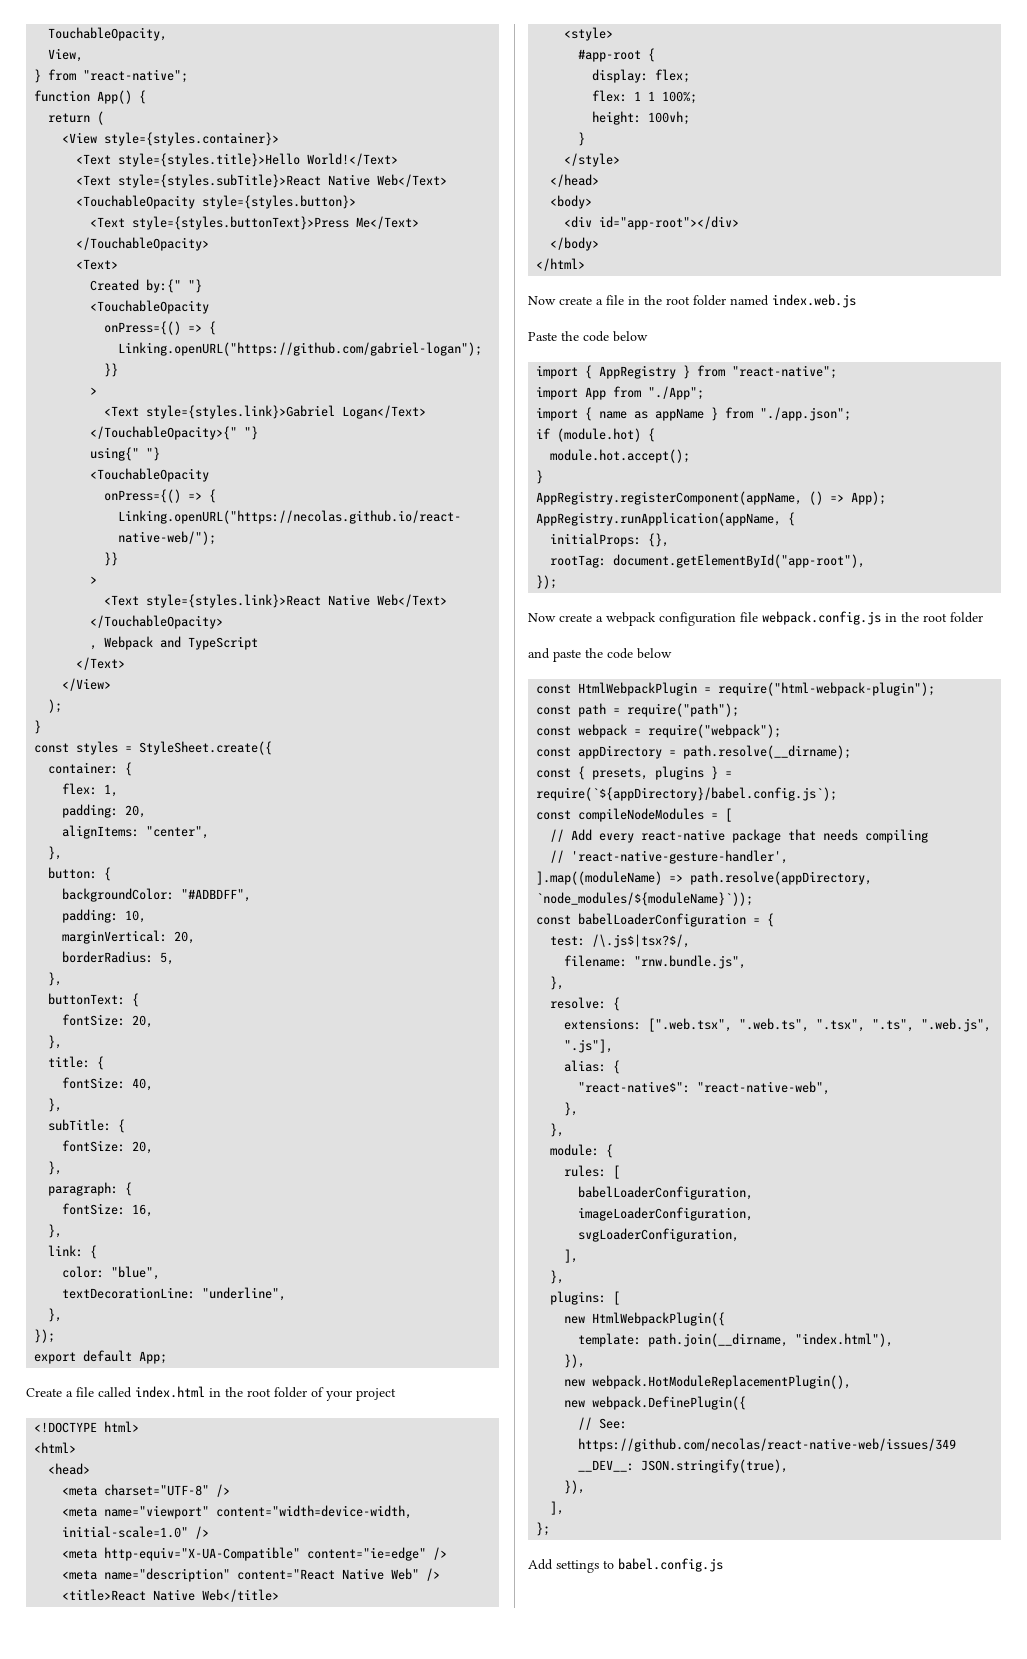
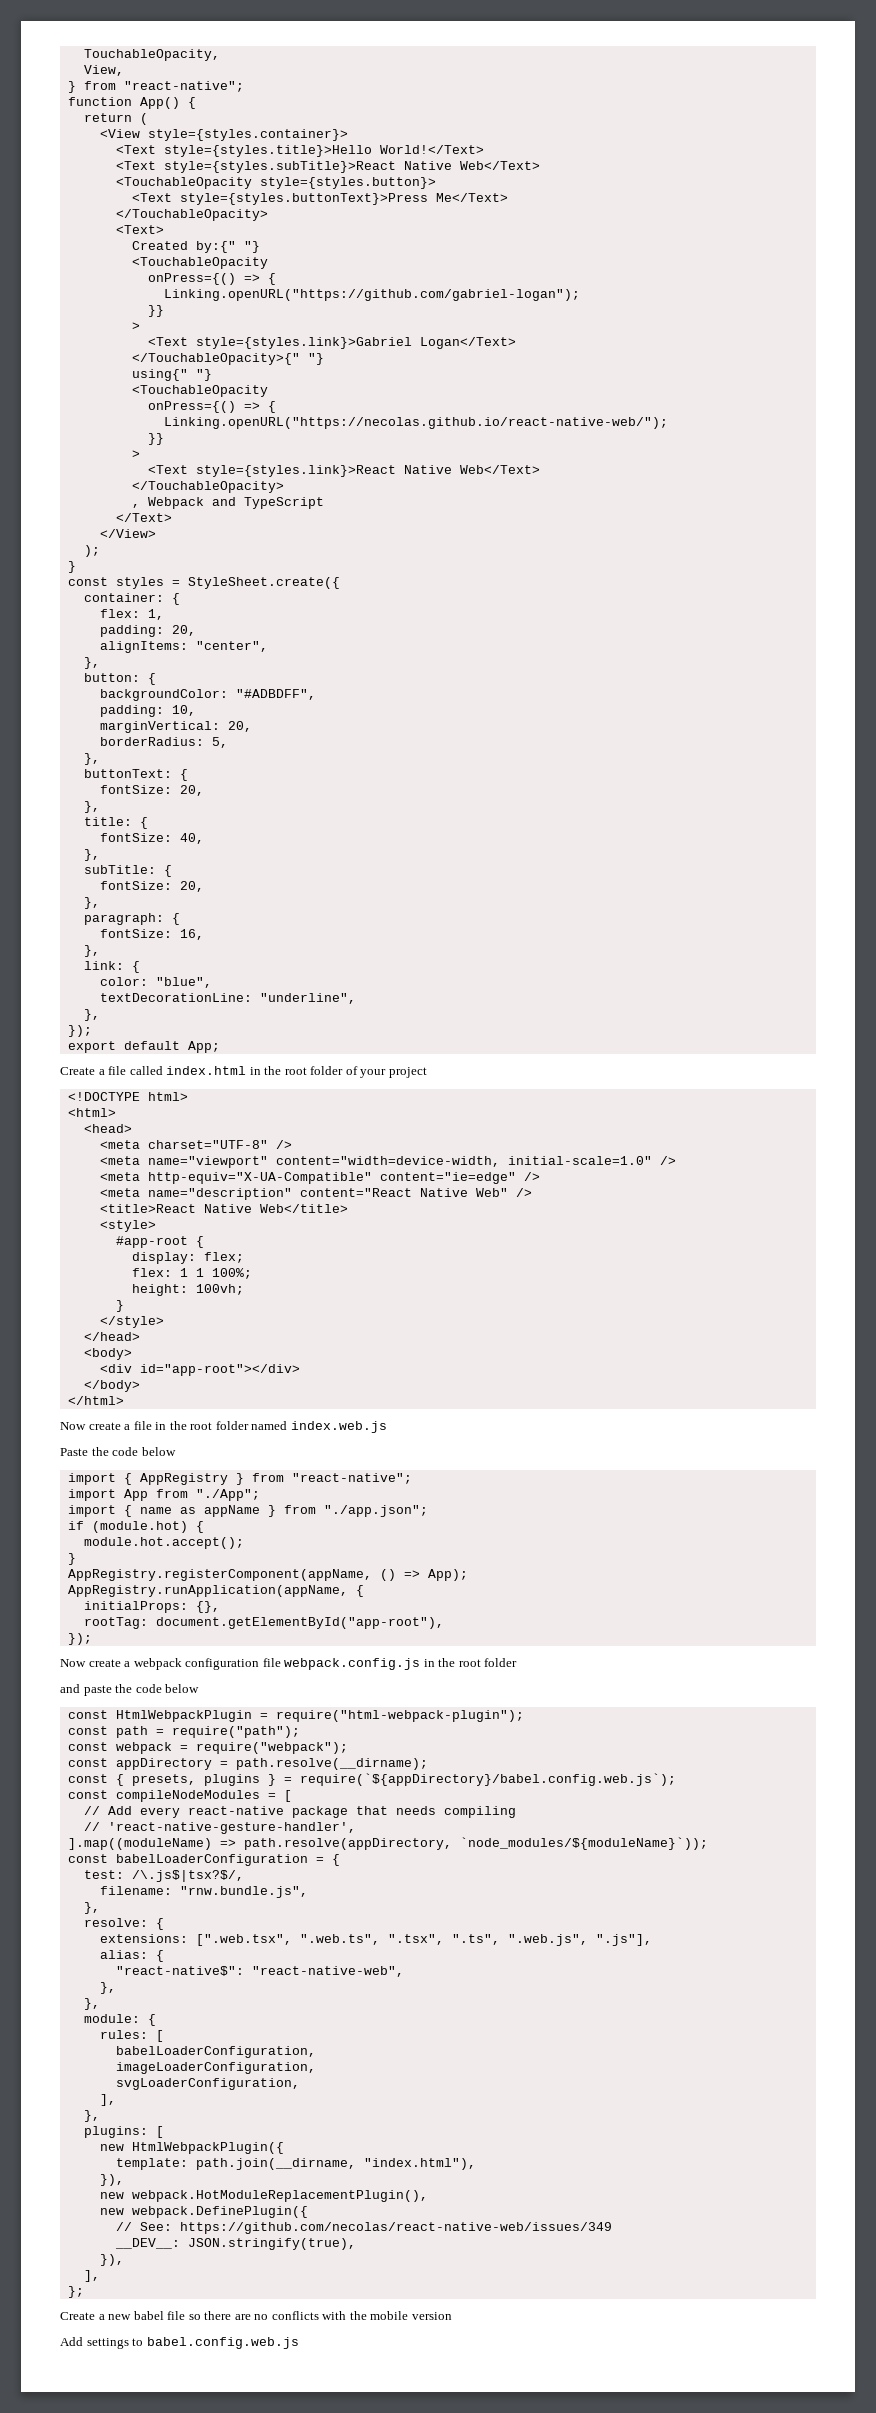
- const { presets, plugins } = require(`${appDirectory}/babel.config.js`);
+ const { presets, plugins } = require(`${appDirectory}/babel.config.web.js`);
+ Create a new babel file so there are no conflicts with the mobile version
- Add settings to babel.config.js
+ Add settings to babel.config.web.js

